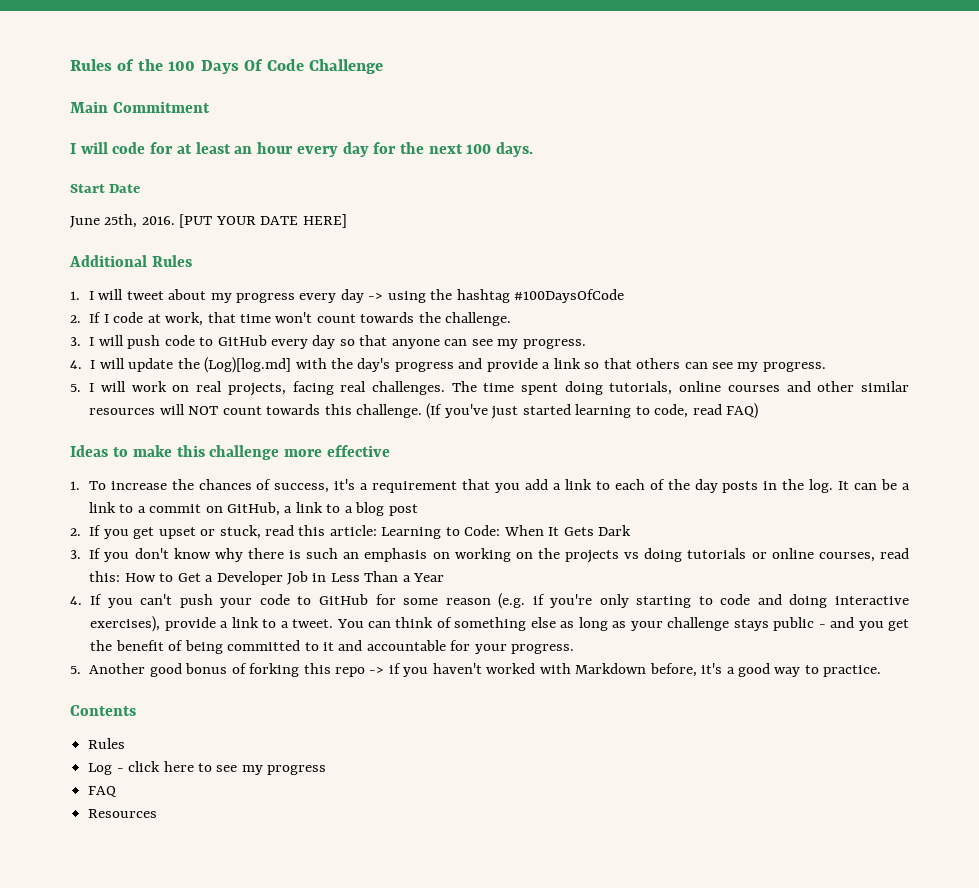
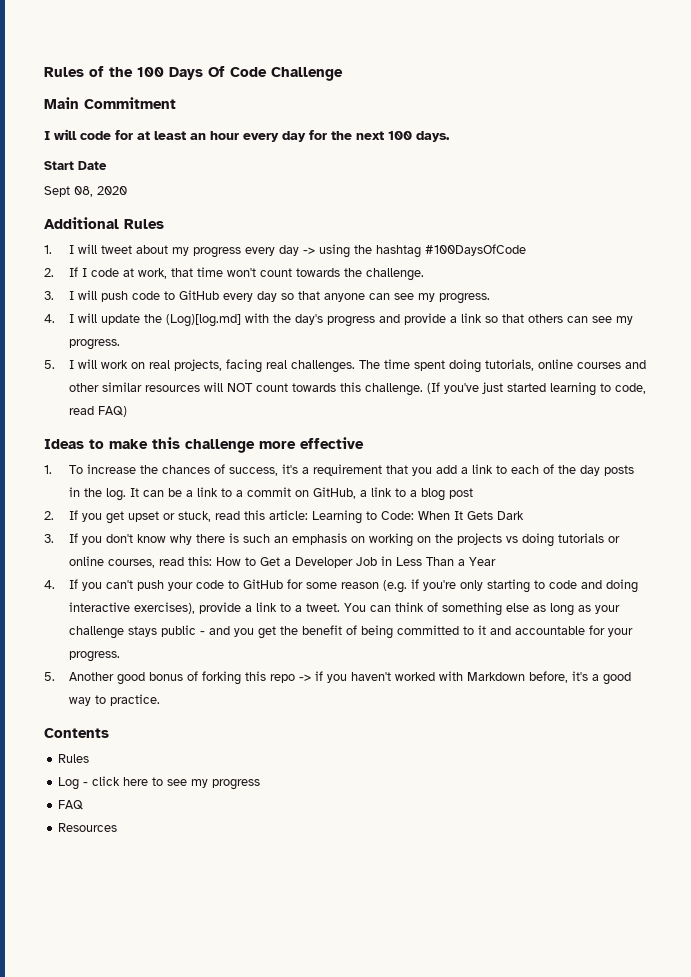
- June 25th, 2016. [PUT YOUR DATE HERE]
+ Sept 08, 2020

